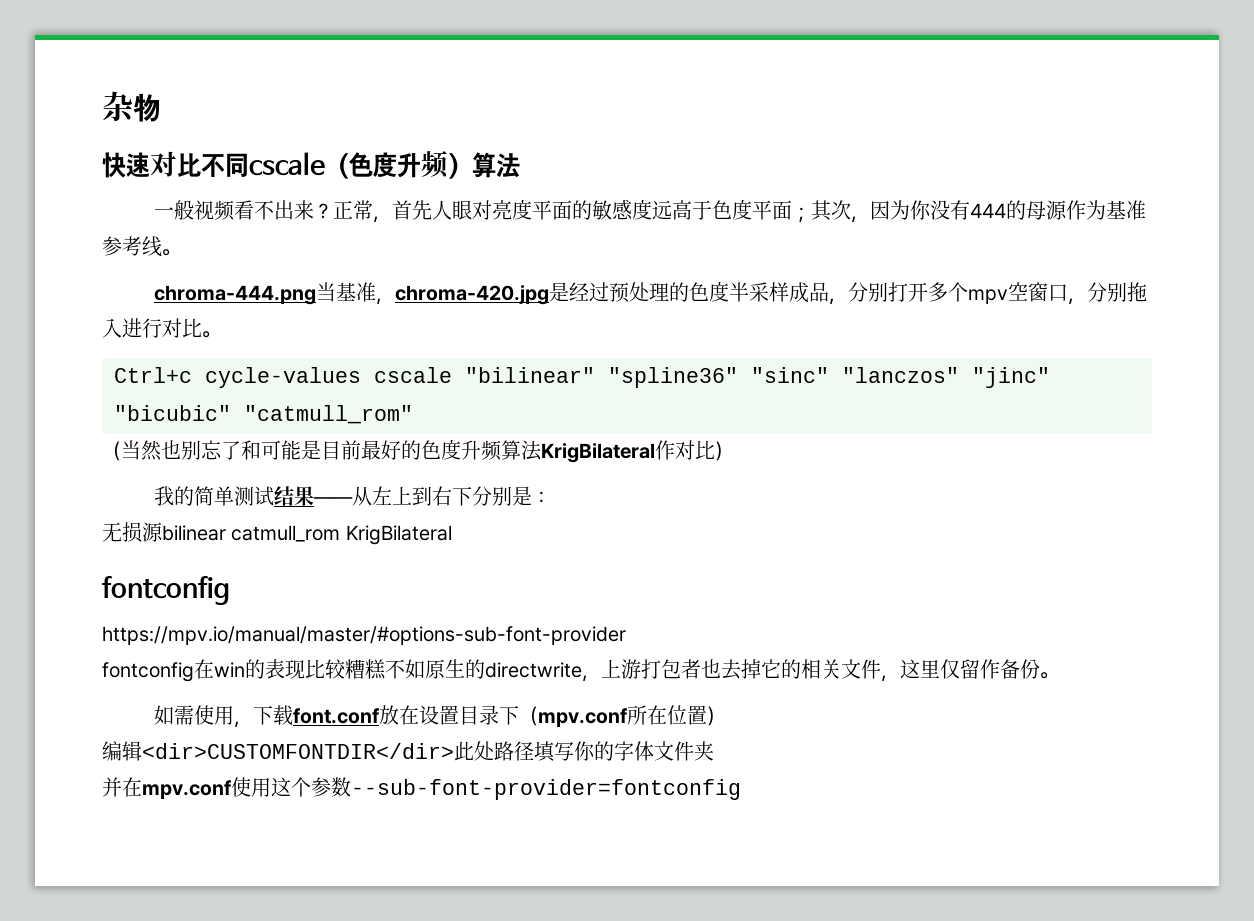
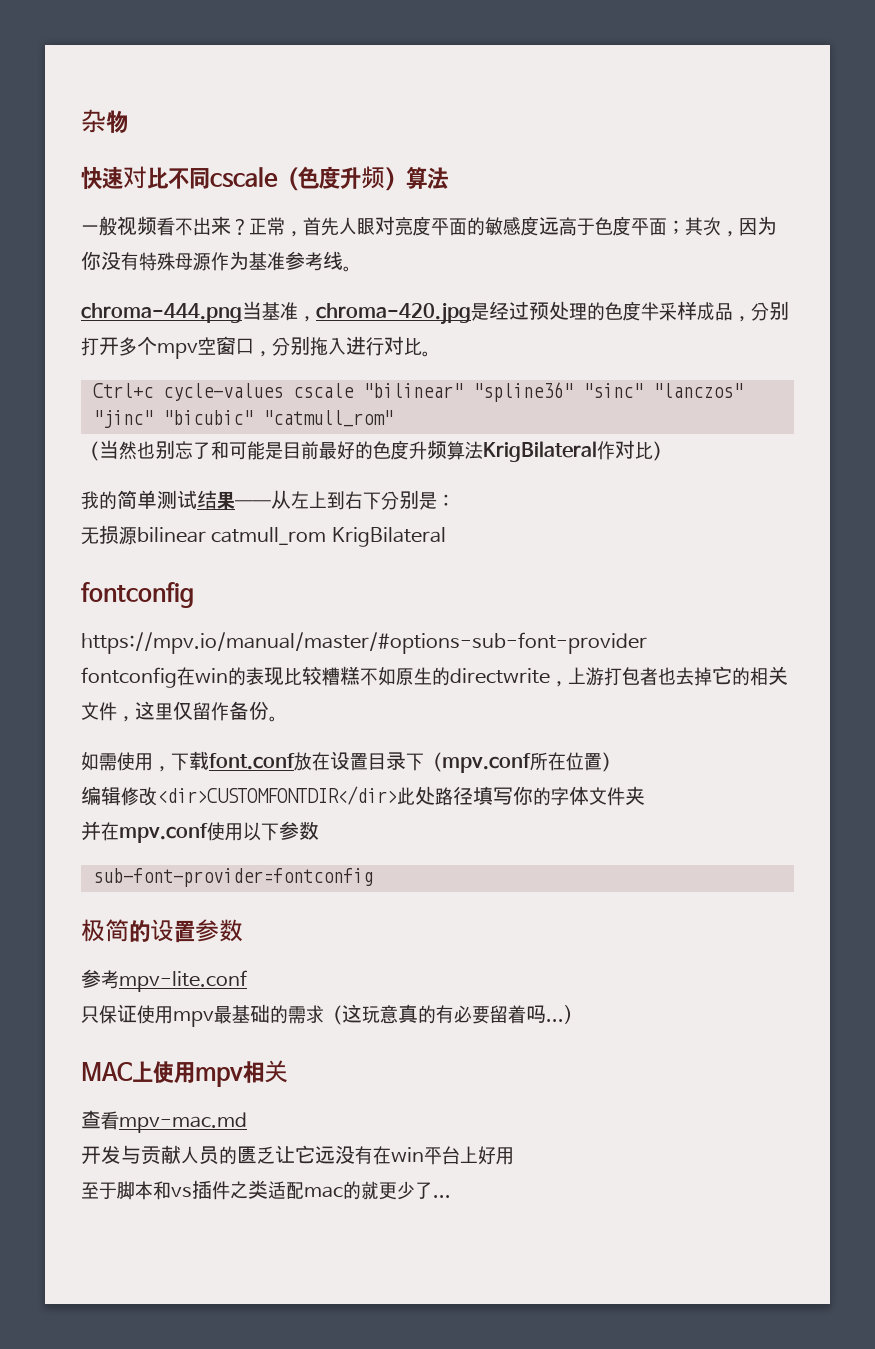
- 正常，首先人眼对亮度平面的敏感度远高于色度平面；其次，因为你没有444的母源作为基准参考线。
+ 正常，首先人眼对亮度平面的敏感度远高于色度平面；其次，因为你没有特殊母源作为基准参考线。
- 编辑<dir>CUSTOMFONTDIR</dir>此处路径填写你的字体文件夹
+ 编辑修改<dir>CUSTOMFONTDIR</dir>此处路径填写你的字体文件夹
- 并在mpv.conf使用这个参数--sub-font-provider=fontconfig
+ 并在mpv.conf使用以下参数
+ sub-font-provider=fontconfig
+ 极简的设置参数
+ 参考mpv-lite.conf
+ 只保证使用mpv最基础的需求（这玩意真的有必要留着吗...)
+ MAC上使用mpv相关
+ 查看mpv-mac.md
+ 开发与贡献人员的匮乏让它远没有在win平台上好用
+ 至于脚本和vs插件之类适配mac的就更少了...

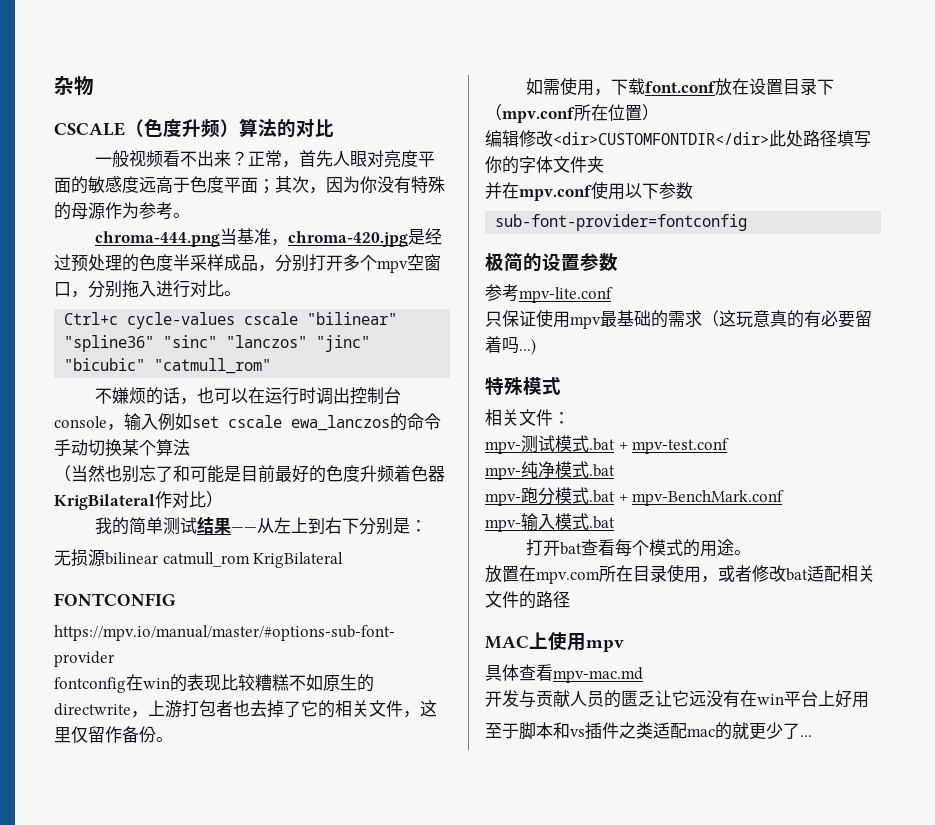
- 快速对比不同cscale（色度升频）算法
+ CSCALE（色度升频）算法的对比
- 正常，首先人眼对亮度平面的敏感度远高于色度平面；其次，因为你没有特殊母源作为基准参考线。
+ 正常，首先人眼对亮度平面的敏感度远高于色度平面；其次，因为你没有特殊的母源作为参考。
+ 不嫌烦的话，也可以在运行时调出控制台console，输入例如set cscale ewa_lanczos的命令手动切换某个算法
- （当然也别忘了和可能是目前最好的色度升频算法KrigBilateral作对比）
+ （当然也别忘了和可能是目前最好的色度升频着色器KrigBilateral作对比）
  无损源bilinear catmull_rom KrigBilateral
- fontconfig
+ FONTCONFIG
- fontconfig在win的表现比较糟糕不如原生的directwrite，上游打包者也去掉它的相关文件，这里仅留作备份。
+ fontconfig在win的表现比较糟糕不如原生的directwrite，上游打包者也去掉了它的相关文件，这里仅留作备份。
+ 特殊模式
+ 相关文件：
+ mpv-测试模式.bat + mpv-test.conf
+ mpv-纯净模式.bat
+ mpv-跑分模式.bat + mpv-BenchMark.conf
+ mpv-输入模式.bat
+ 打开bat查看每个模式的用途。
+ 放置在mpv.com所在目录使用，或者修改bat适配相关文件的路径
- MAC上使用mpv相关
- 查看mpv-mac.md
+ MAC上使用mpv
+ 具体查看mpv-mac.md

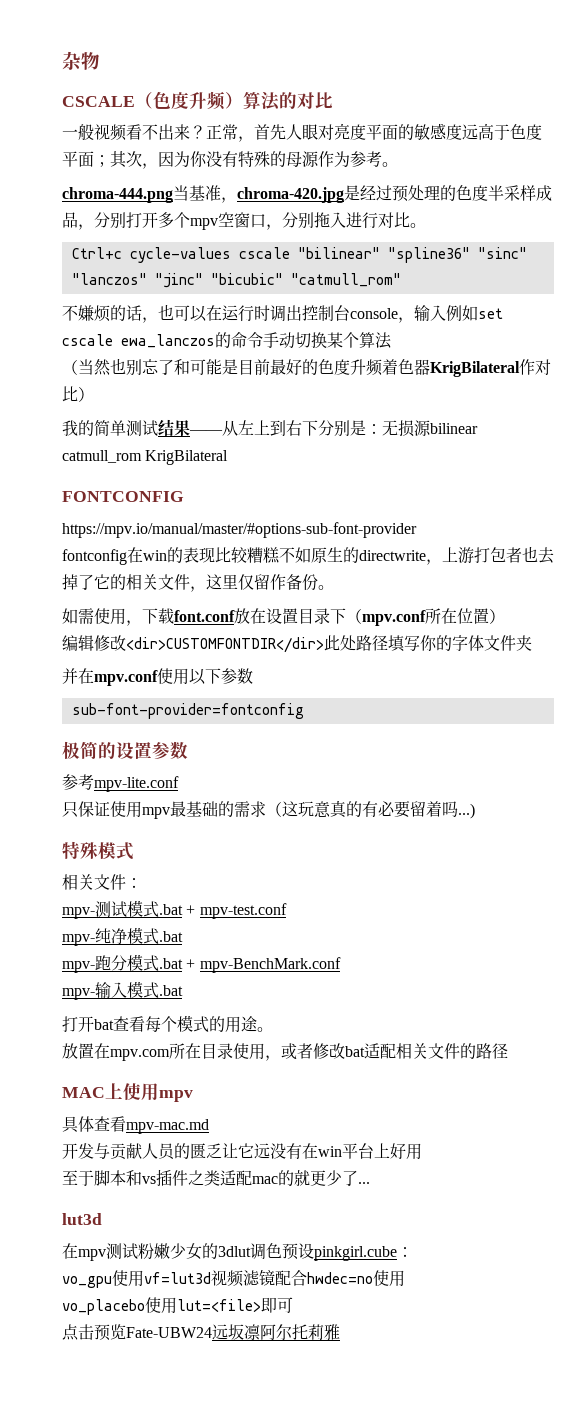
- 我的简单测试结果——从左上到右下分别是：
- 无损源bilinear catmull_rom KrigBilateral
+ 我的简单测试结果——从左上到右下分别是：无损源bilinear catmull_rom KrigBilateral
+ lut3d
+ 在mpv测试粉嫩少女的3dlut调色预设pinkgirl.cube：
+ vo_gpu使用vf=lut3d视频滤镜配合hwdec=no使用
+ vo_placebo使用lut=<file>即可
+ 点击预览Fate-UBW24远坂凛阿尔托莉雅

